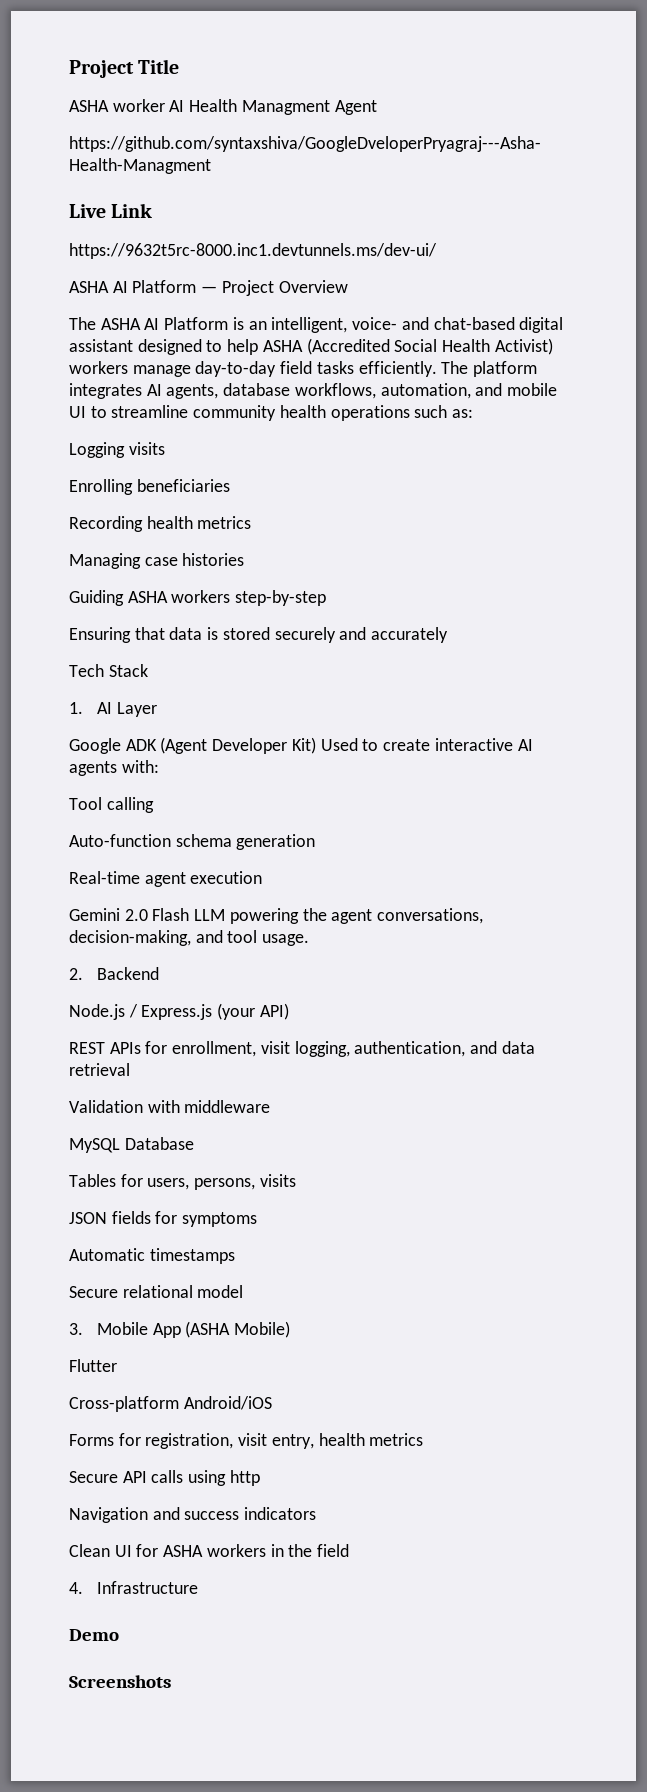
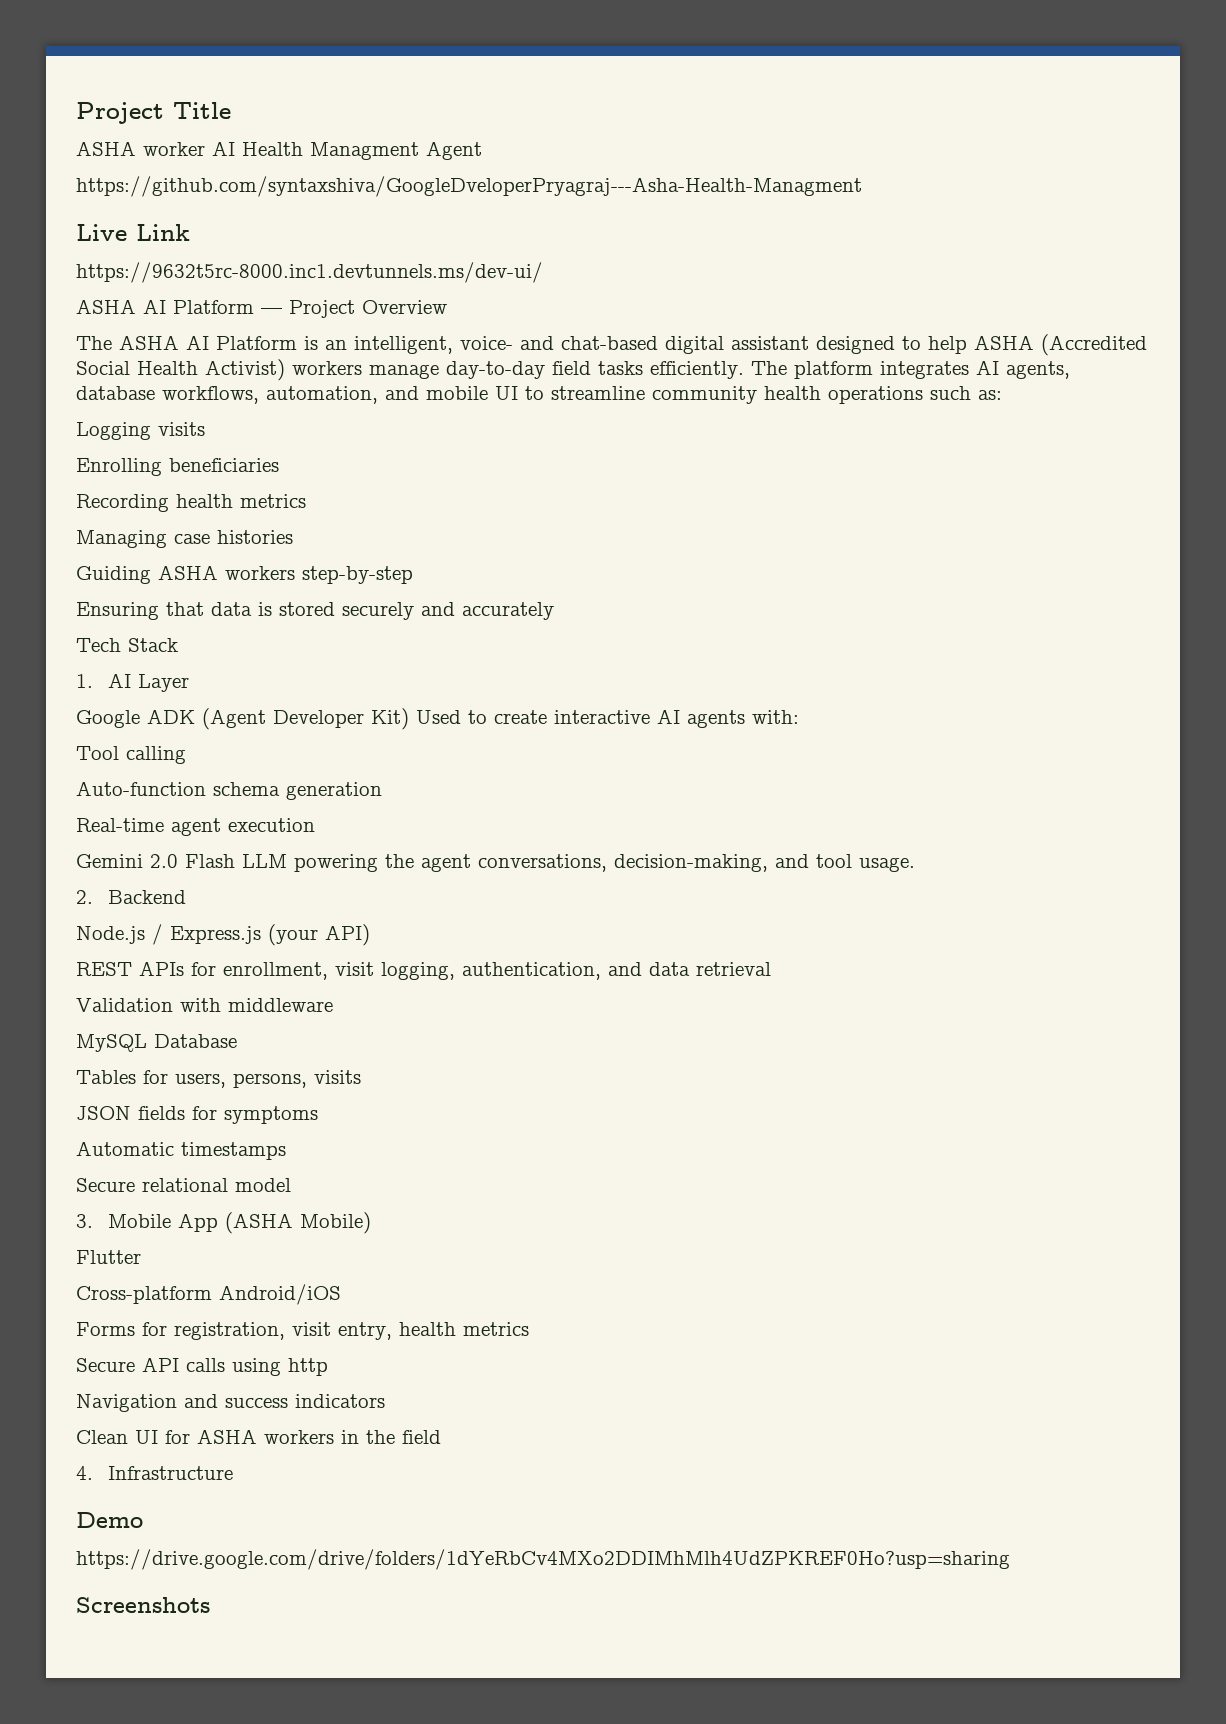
+ https://drive.google.com/drive/folders/1dYeRbCv4MXo2DDIMhMlh4UdZPKREF0Ho?usp=sharing

